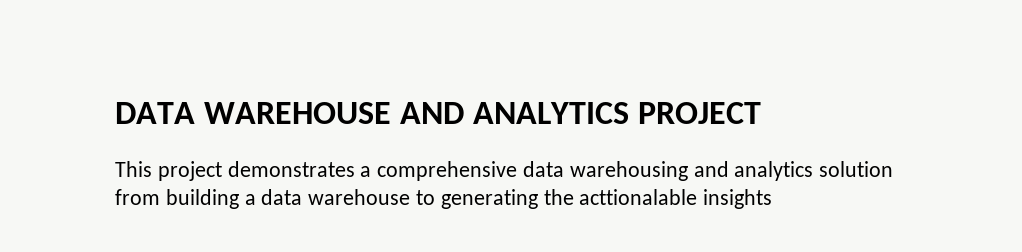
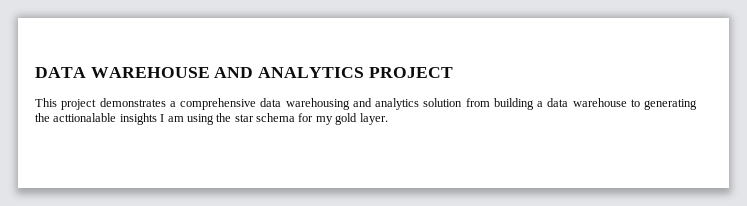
- This project demonstrates a comprehensive data warehousing and analytics solution from building a data warehouse to generating the acttionalable insights
+ This project demonstrates a comprehensive data warehousing and analytics solution from building a data warehouse to generating the acttionalable insights I am using the star schema for my gold layer.

